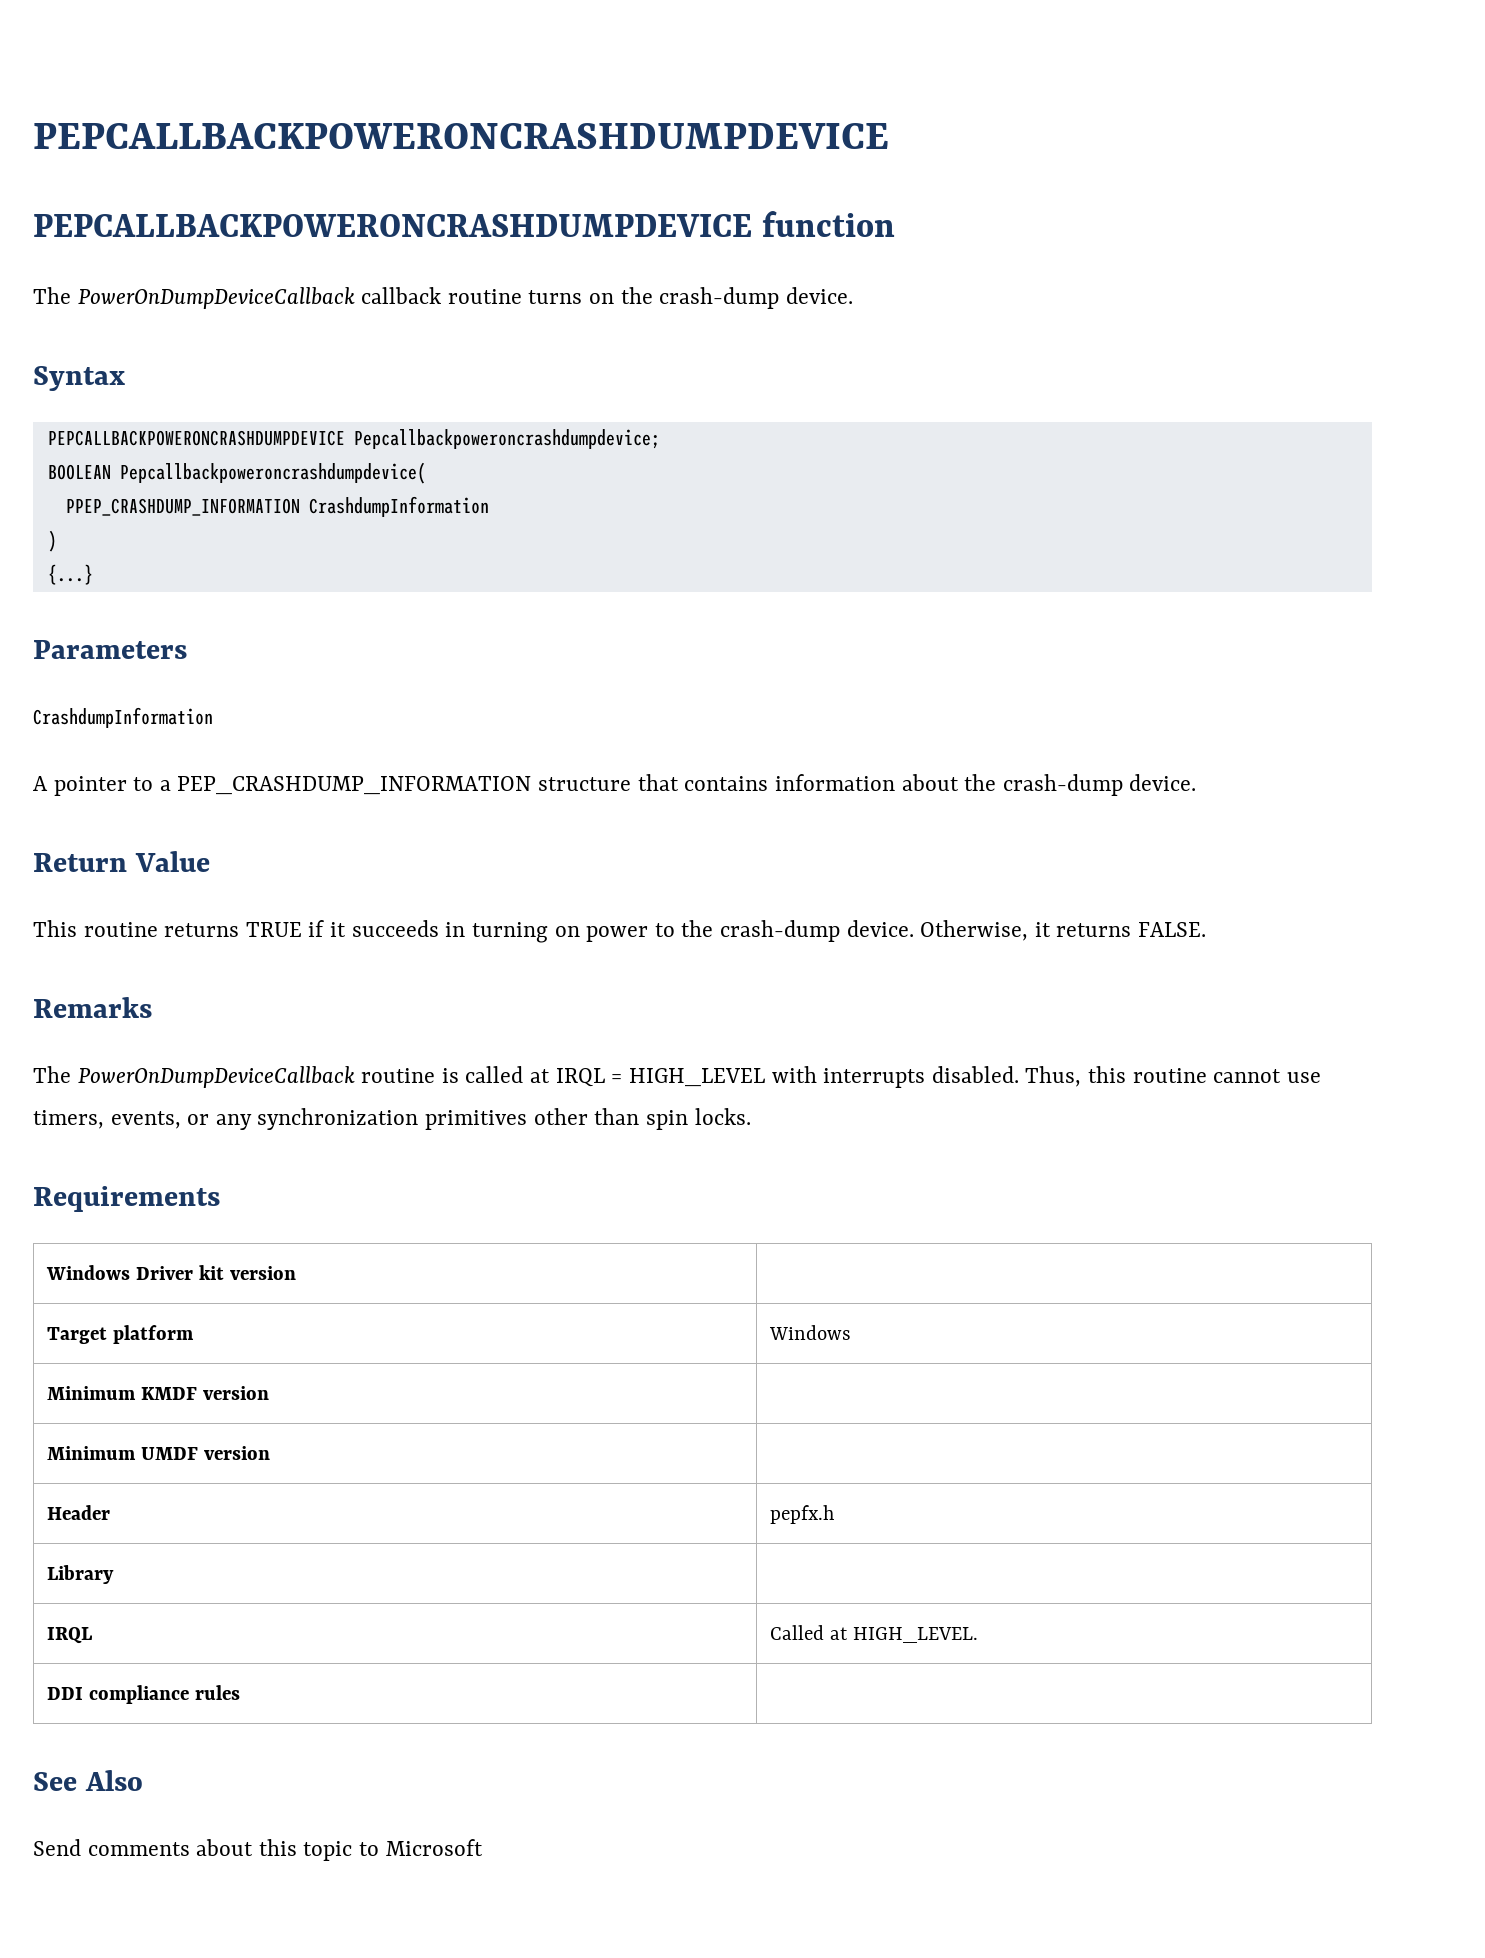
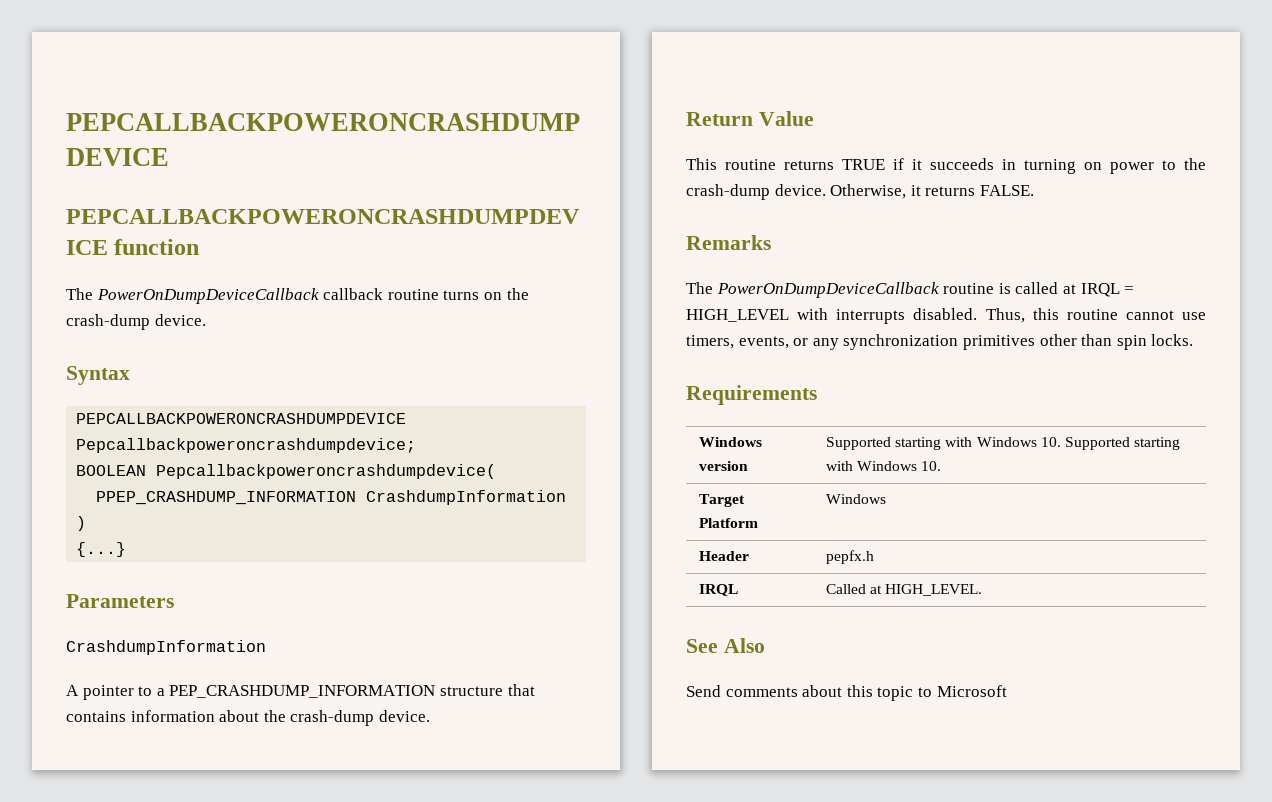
- Windows Driver kit version |
+ Windows version | Supported starting with Windows 10. Supported starting with Windows 10.
- Target platform | Windows
- Minimum KMDF version |
- Minimum UMDF version |
+ Target Platform | Windows
- Library |
- DDI compliance rules |

